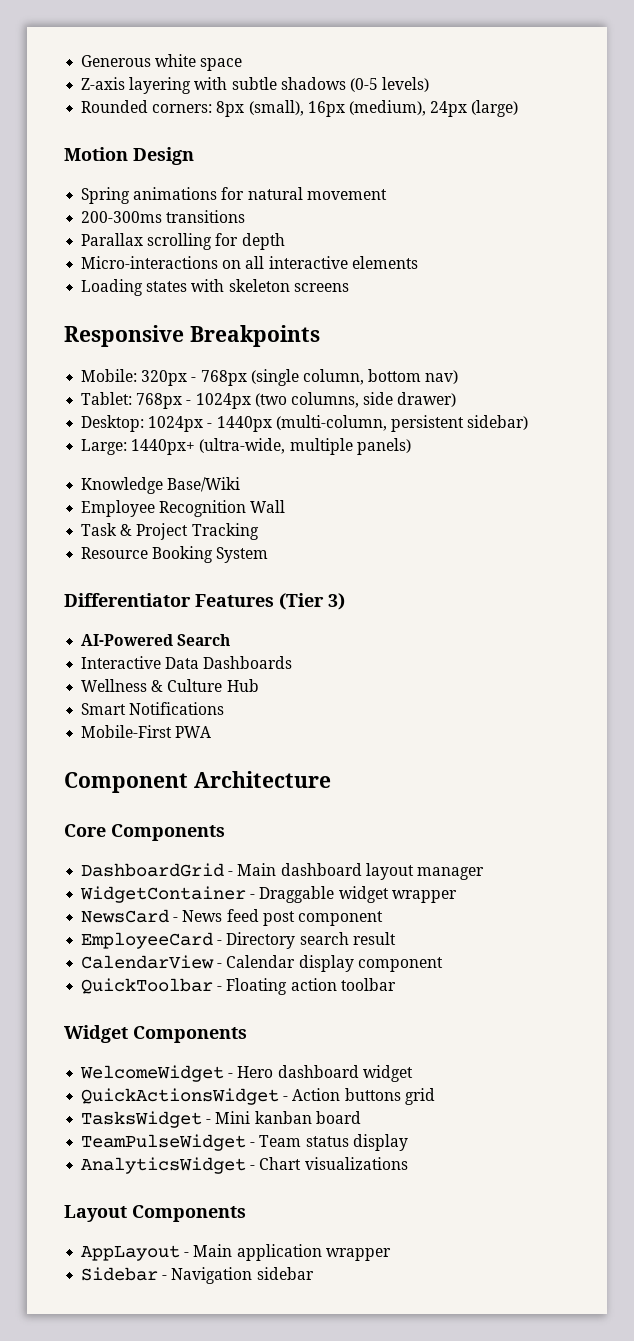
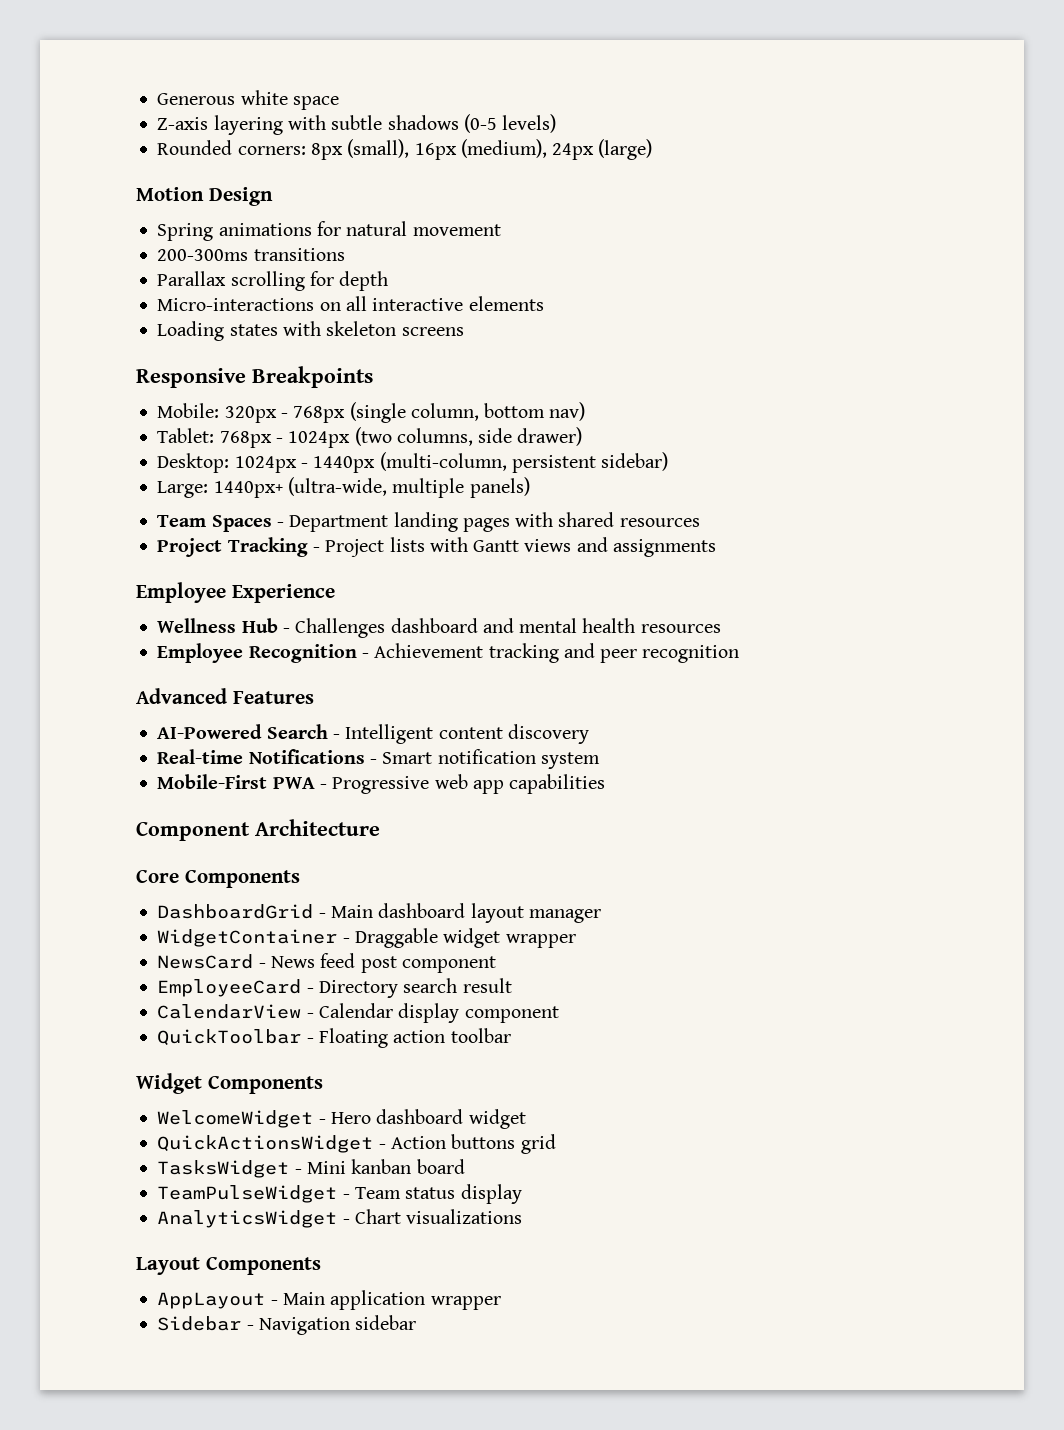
- Knowledge Base/Wiki
- Employee Recognition Wall
- Task & Project Tracking
- Resource Booking System
- Differentiator Features (Tier 3)
+ Team Spaces - Department landing pages with shared resources
+ Project Tracking - Project lists with Gantt views and assignments
+ Employee Experience
+ Wellness Hub - Challenges dashboard and mental health resources
+ Employee Recognition - Achievement tracking and peer recognition
+ Advanced Features
- AI-Powered Search
- Interactive Data Dashboards
- Wellness & Culture Hub
- Smart Notifications
- Mobile-First PWA
+ AI-Powered Search - Intelligent content discovery
+ Real-time Notifications - Smart notification system
+ Mobile-First PWA - Progressive web app capabilities

